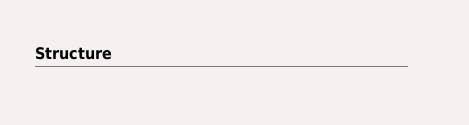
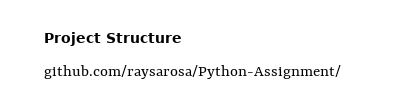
- Structure
+ Project Structure
+ github.com/raysarosa/Python-Assignment/

